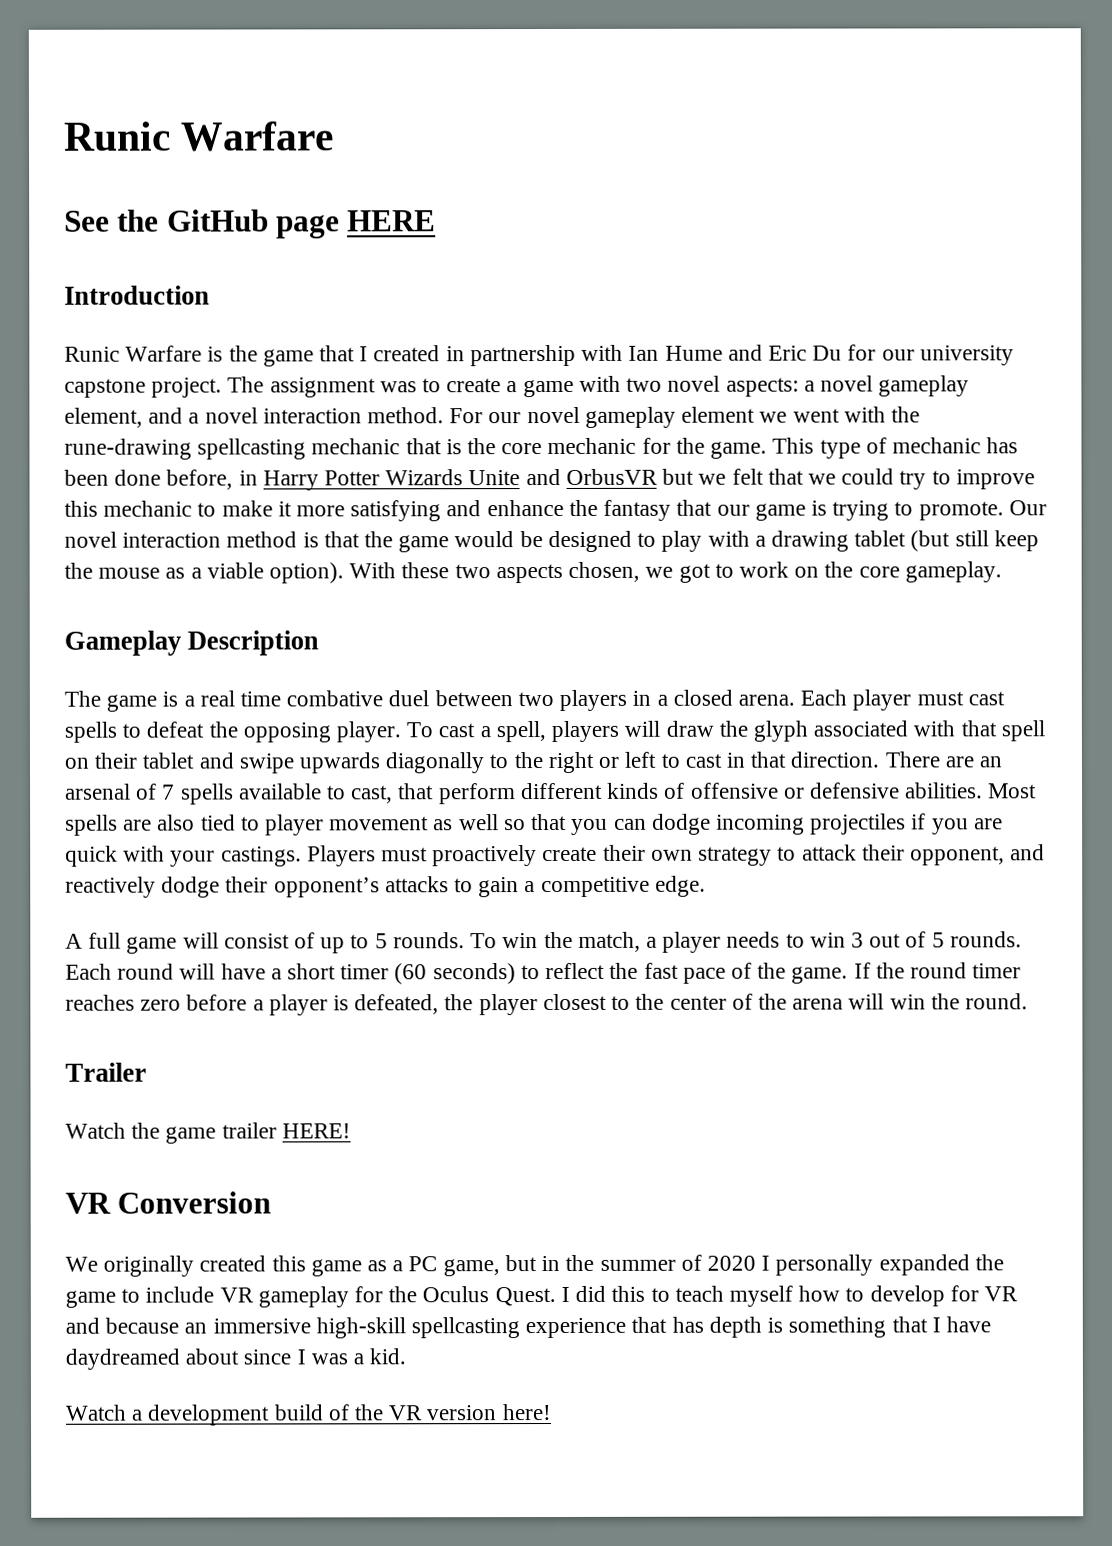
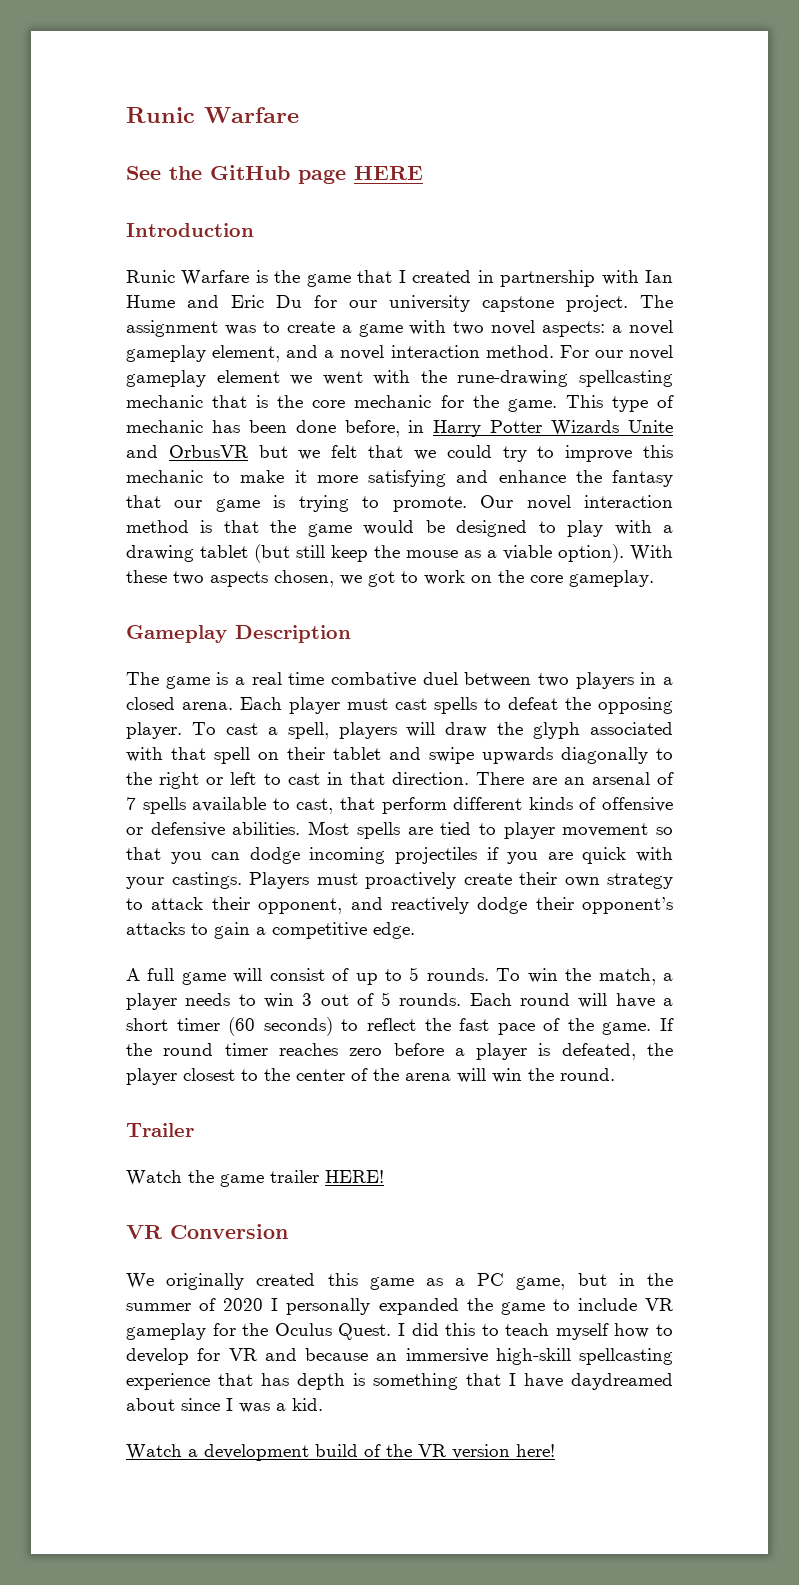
- Most spells are also tied to player movement as well so that you can dodge incoming projectiles if you are quick with your castings.
+ Most spells are tied to player movement so that you can dodge incoming projectiles if you are quick with your castings.

